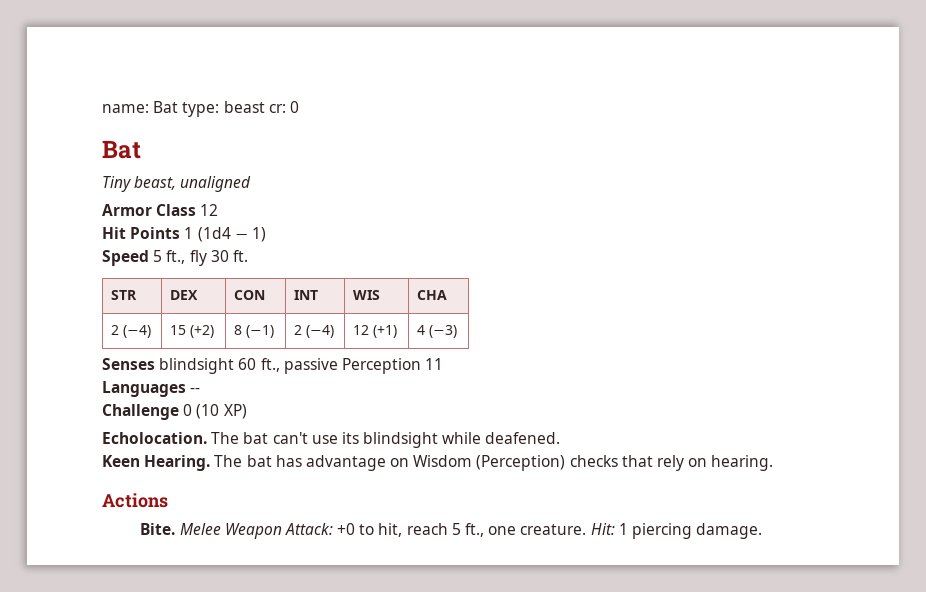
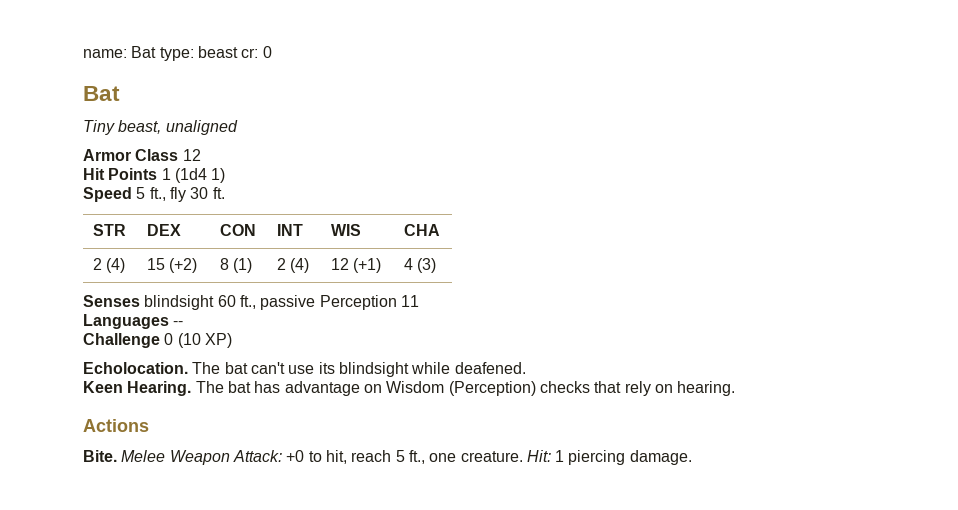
- Hit Points 1 (1d4 − 1)
+ Hit Points 1 (1d4 1)
- 2 (−4) | 15 (+2) | 8 (−1) | 2 (−4) | 12 (+1) | 4 (−3)
+ 2 (4) | 15 (+2) | 8 (1) | 2 (4) | 12 (+1) | 4 (3)

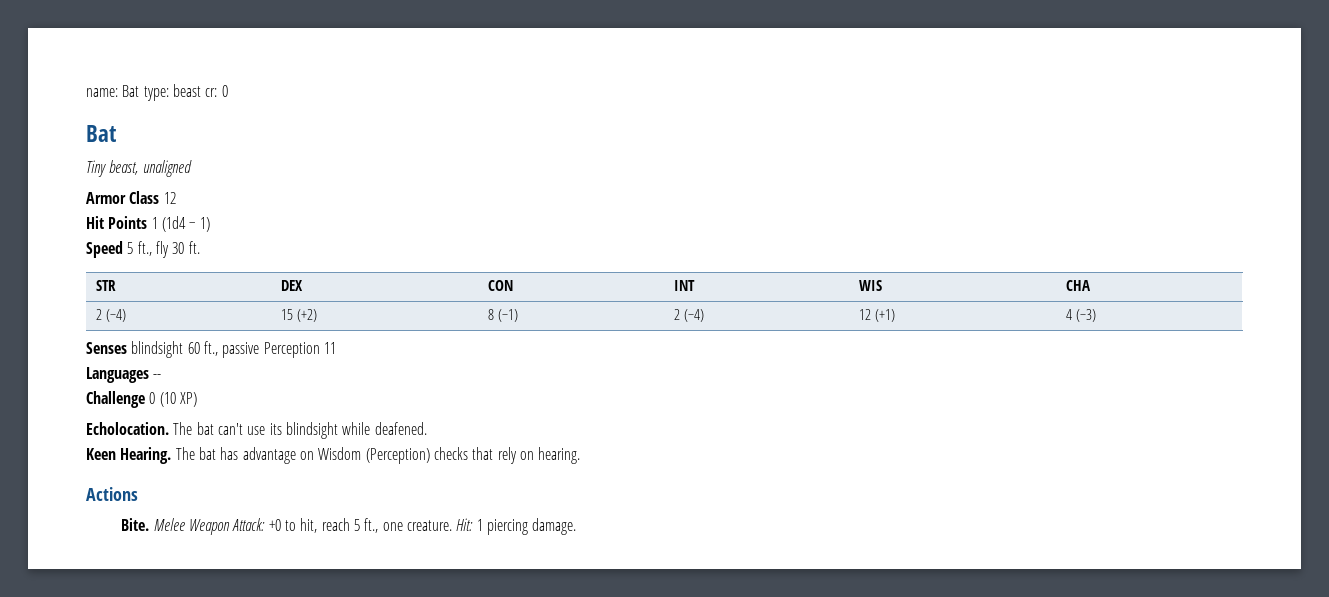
- Hit Points 1 (1d4 1)
+ Hit Points 1 (1d4 − 1)
- 2 (4) | 15 (+2) | 8 (1) | 2 (4) | 12 (+1) | 4 (3)
+ 2 (−4) | 15 (+2) | 8 (−1) | 2 (−4) | 12 (+1) | 4 (−3)

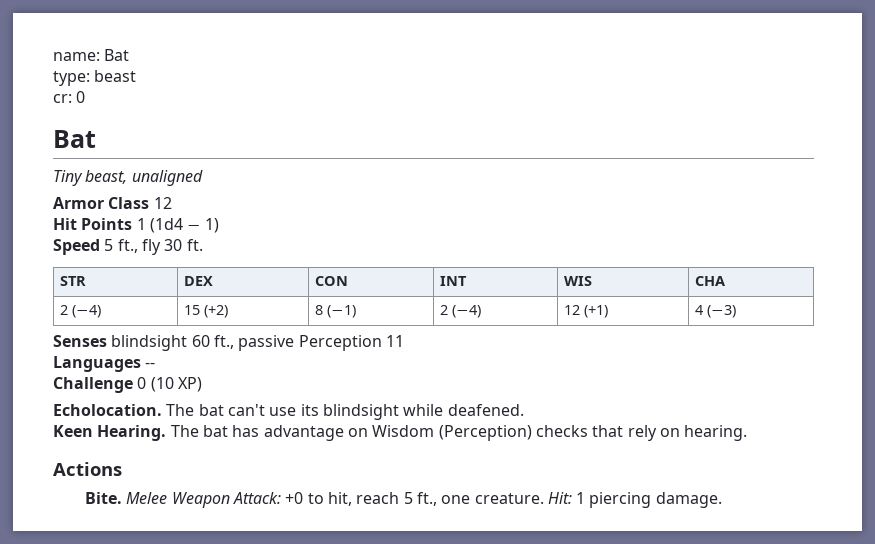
- name: Bat type: beast cr: 0
+ name: Bat
+ type: beast
+ cr: 0

